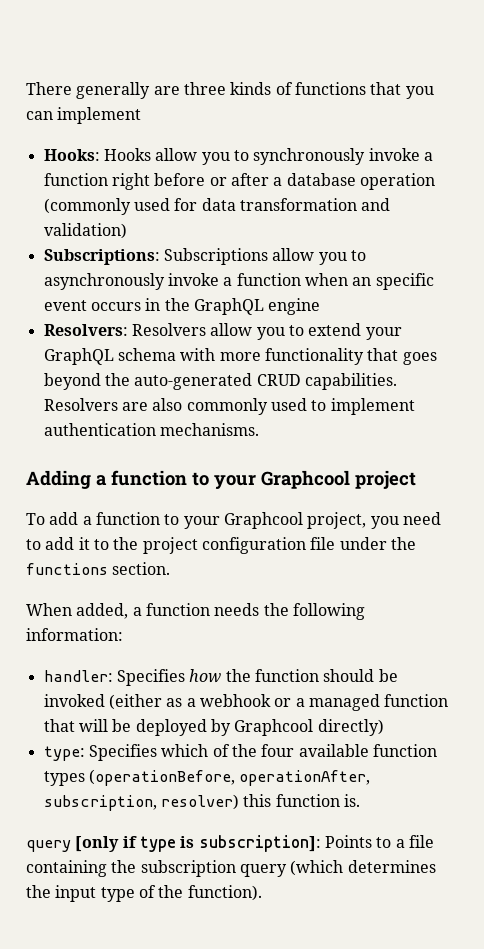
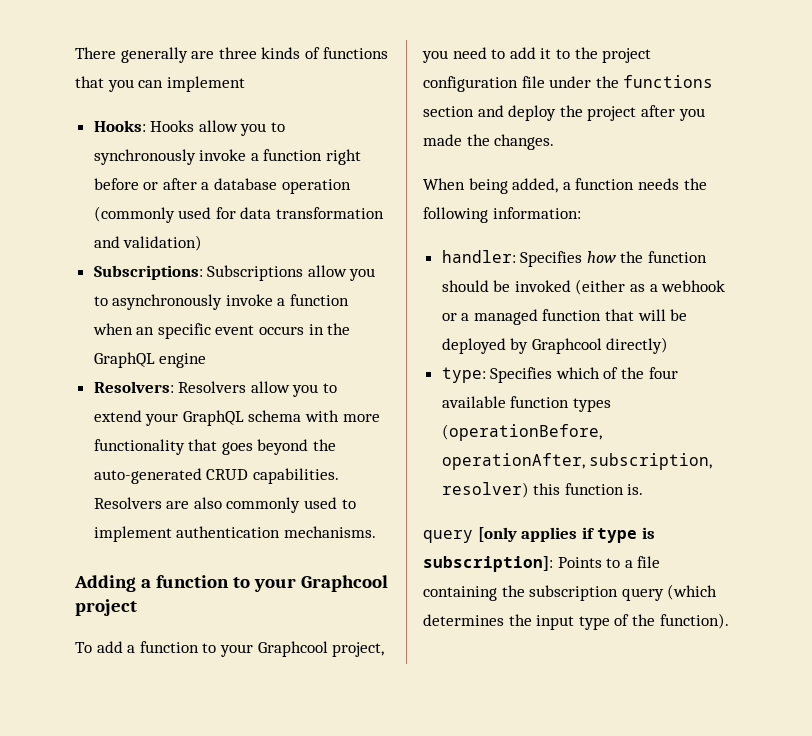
- To add a function to your Graphcool project, you need to add it to the project configuration file under the functions section.
+ To add a function to your Graphcool project, you need to add it to the project configuration file under the functions section and deploy the project after you made the changes.
- When added, a function needs the following information:
+ When being added, a function needs the following information:
- query [only if type is subscription]: Points to a file containing the subscription query (which determines the input type of the function).
+ query [only applies if type is subscription]: Points to a file containing the subscription query (which determines the input type of the function).

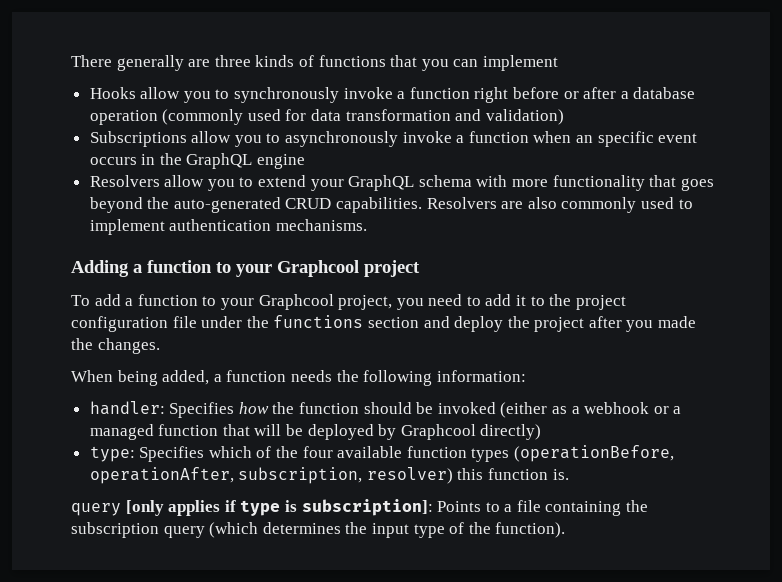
- Hooks: Hooks allow you to synchronously invoke a function right before or after a database operation (commonly used for data transformation and validation)
+ Hooks allow you to synchronously invoke a function right before or after a database operation (commonly used for data transformation and validation)
- Subscriptions: Subscriptions allow you to asynchronously invoke a function when an specific event occurs in the GraphQL engine
+ Subscriptions allow you to asynchronously invoke a function when an specific event occurs in the GraphQL engine
- Resolvers: Resolvers allow you to extend your GraphQL schema with more functionality that goes beyond the auto-generated CRUD capabilities.
+ Resolvers allow you to extend your GraphQL schema with more functionality that goes beyond the auto-generated CRUD capabilities.

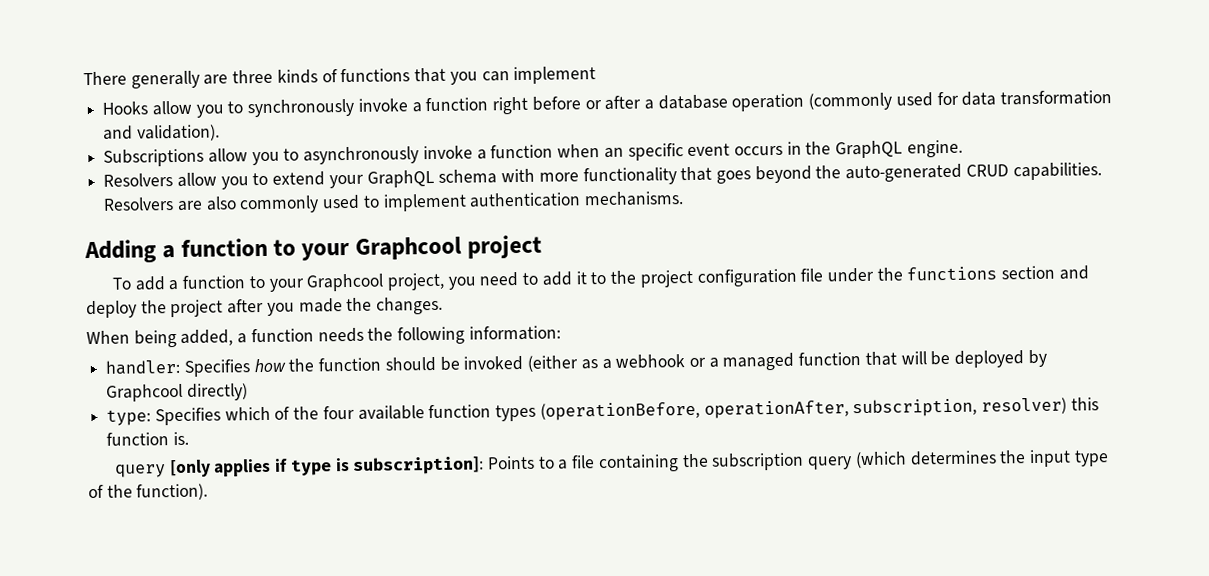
- Hooks allow you to synchronously invoke a function right before or after a database operation (commonly used for data transformation and validation)
+ Hooks allow you to synchronously invoke a function right before or after a database operation (commonly used for data transformation and validation).
- Subscriptions allow you to asynchronously invoke a function when an specific event occurs in the GraphQL engine
+ Subscriptions allow you to asynchronously invoke a function when an specific event occurs in the GraphQL engine.

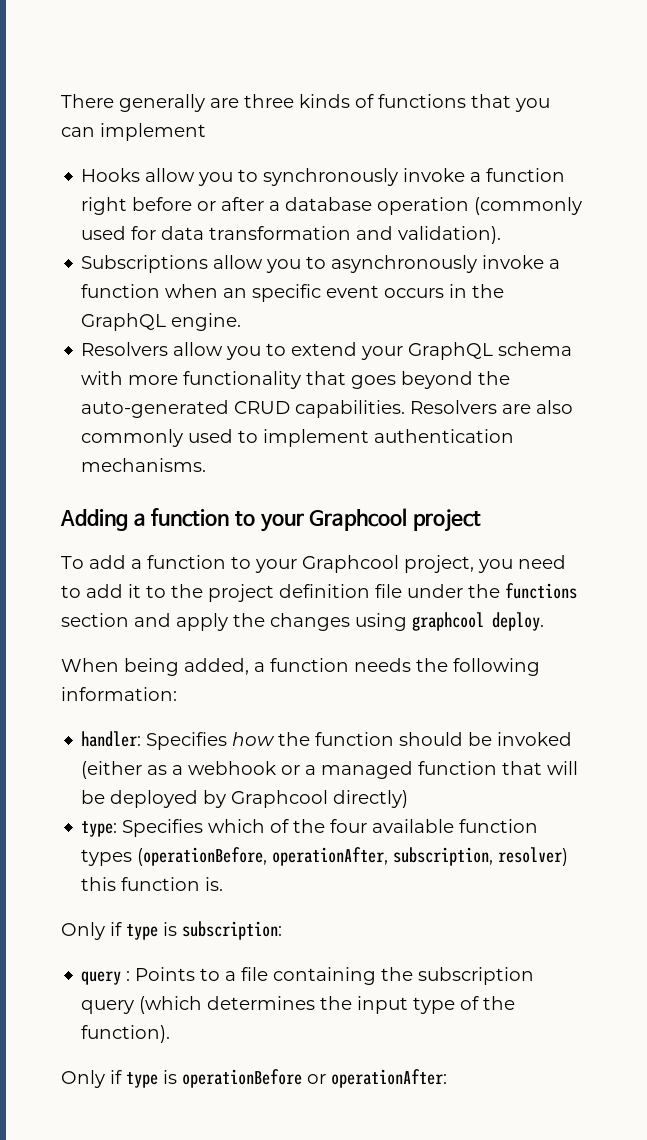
- To add a function to your Graphcool project, you need to add it to the project configuration file under the functions section and deploy the project after you made the changes.
+ To add a function to your Graphcool project, you need to add it to the project definition file under the functions section and apply the changes using graphcool deploy.
- query [only applies if type is subscription]: Points to a file containing the subscription query (which determines the input type of the function).
+ Only if type is subscription:
+ query : Points to a file containing the subscription query (which determines the input type of the function).
+ Only if type is operationBefore or operationAfter:

